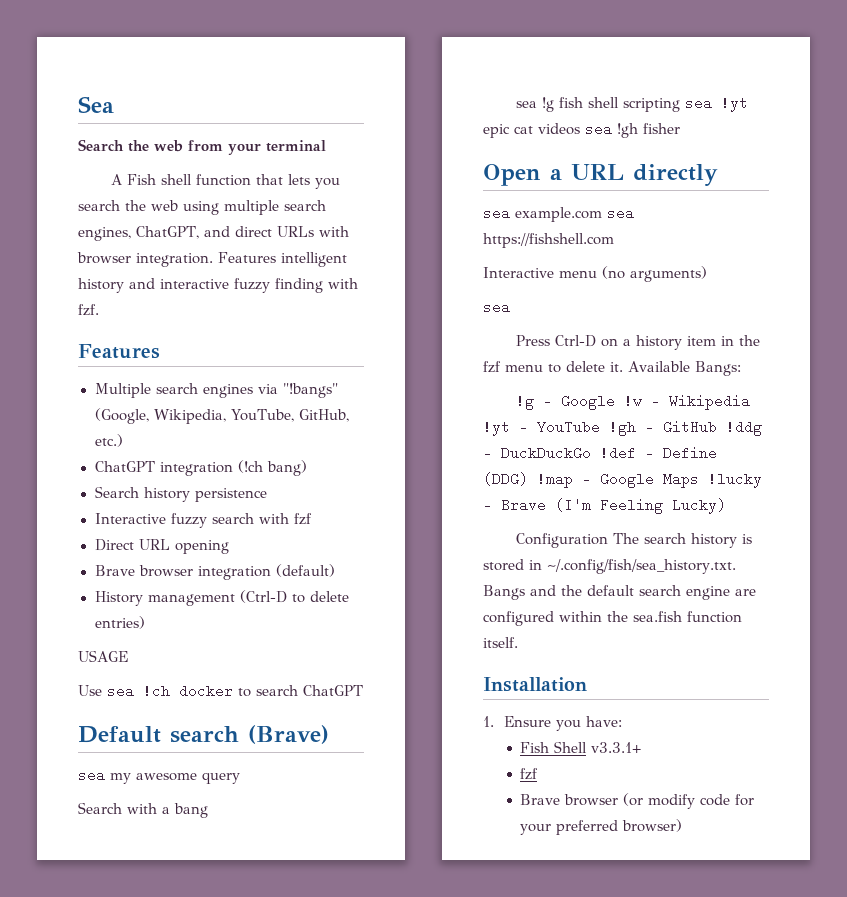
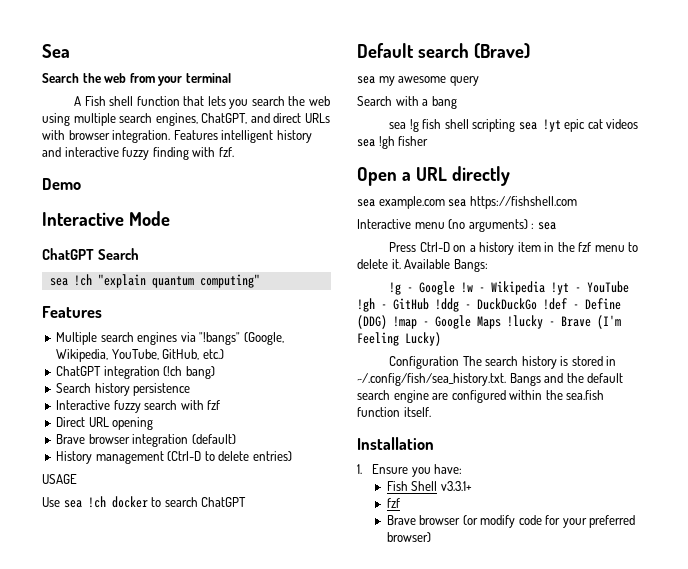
+ Demo
+ Interactive Mode
+ ChatGPT Search
+ sea !ch "explain quantum computing"
- Interactive menu (no arguments)
- sea
+ Interactive menu (no arguments) : sea

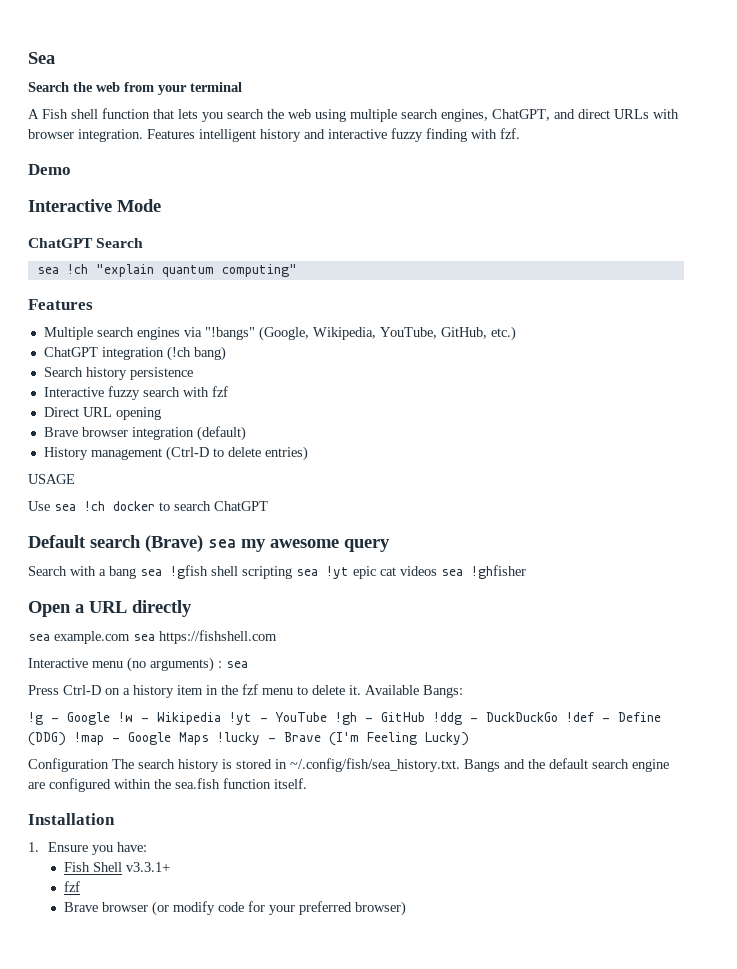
- Default search (Brave)
- sea my awesome query
+ Default search (Brave) sea my awesome query
- Search with a bang
- sea !g fish shell scripting sea !yt epic cat videos sea !gh fisher
+ Search with a bang sea !gfish shell scripting sea !yt epic cat videos sea !ghfisher

